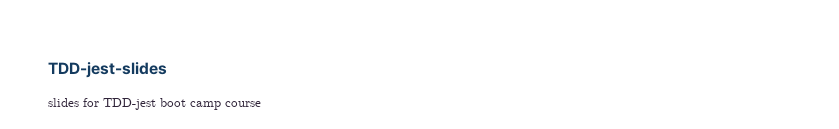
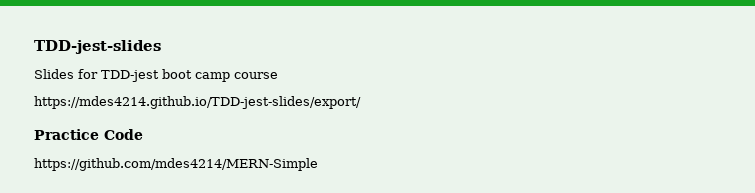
- slides for TDD-jest boot camp course
+ Slides for TDD-jest boot camp course
+ https://mdes4214.github.io/TDD-jest-slides/export/
+ Practice Code
+ https://github.com/mdes4214/MERN-Simple

